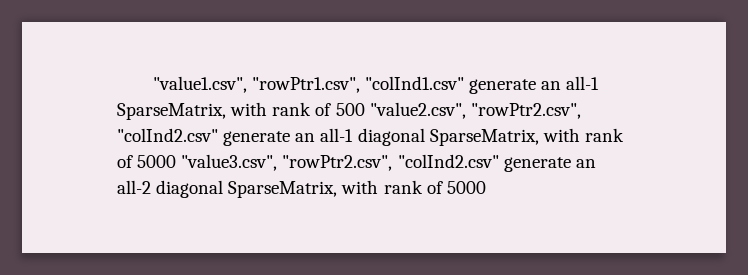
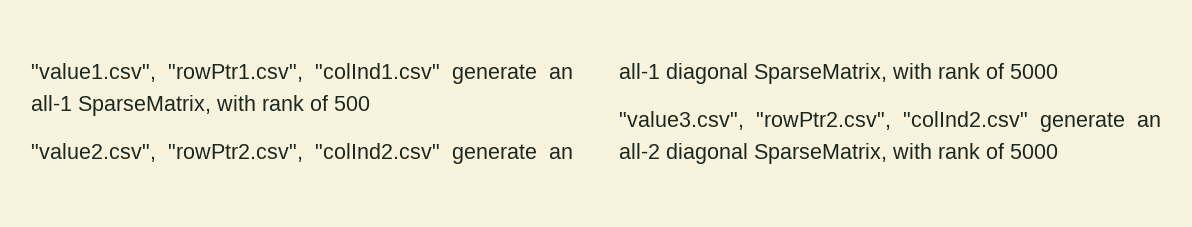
- "value1.csv", "rowPtr1.csv", "colInd1.csv" generate an all-1 SparseMatrix, with rank of 500 "value2.csv", "rowPtr2.csv", "colInd2.csv" generate an all-1 diagonal SparseMatrix, with rank of 5000 "value3.csv", "rowPtr2.csv", "colInd2.csv" generate an all-2 diagonal SparseMatrix, with rank of 5000
+ "value1.csv", "rowPtr1.csv", "colInd1.csv" generate an all-1 SparseMatrix, with rank of 500
+ "value2.csv", "rowPtr2.csv", "colInd2.csv" generate an all-1 diagonal SparseMatrix, with rank of 5000
+ "value3.csv", "rowPtr2.csv", "colInd2.csv" generate an all-2 diagonal SparseMatrix, with rank of 5000

